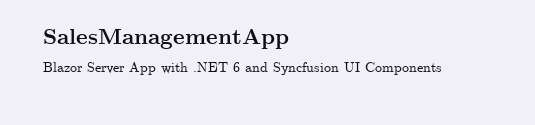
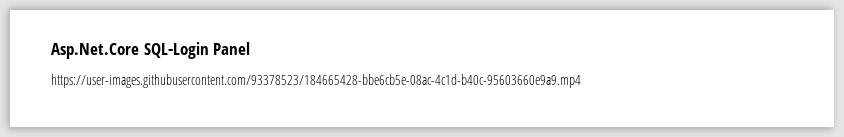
- SalesManagementApp
- Blazor Server App with .NET 6 and Syncfusion UI Components
+ Asp.Net.Core SQL-Login Panel
+ https://user-images.githubusercontent.com/93378523/184665428-bbe6cb5e-08ac-4c1d-b40c-95603660e9a9.mp4

